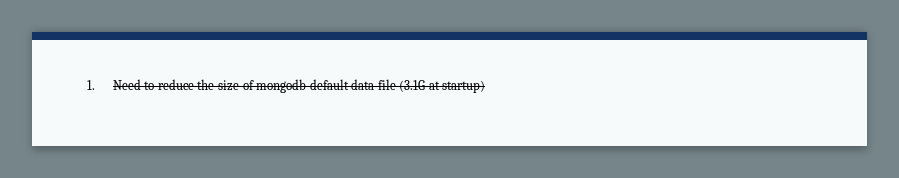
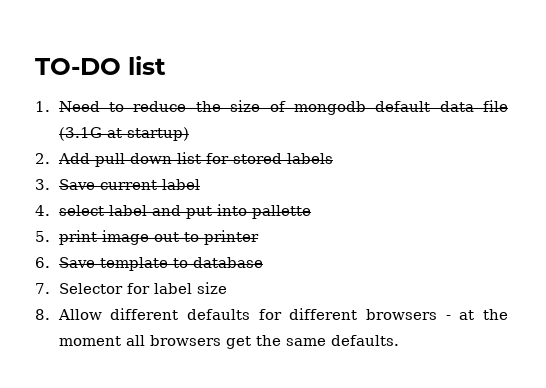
+ TO-DO list
+ 2. Add pull down list for stored labels
+ 3. Save current label
+ 4. select label and put into pallette
+ 5. print image out to printer
+ 6. Save template to database
+ 7. Selector for label size
+ 8. Allow different defaults for different browsers - at the moment all browsers get the same defaults.

